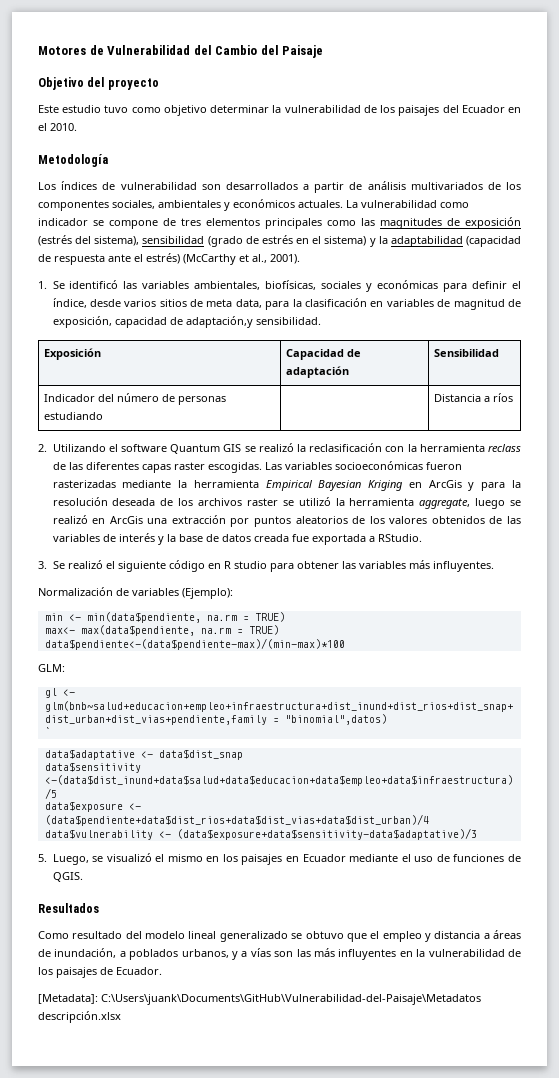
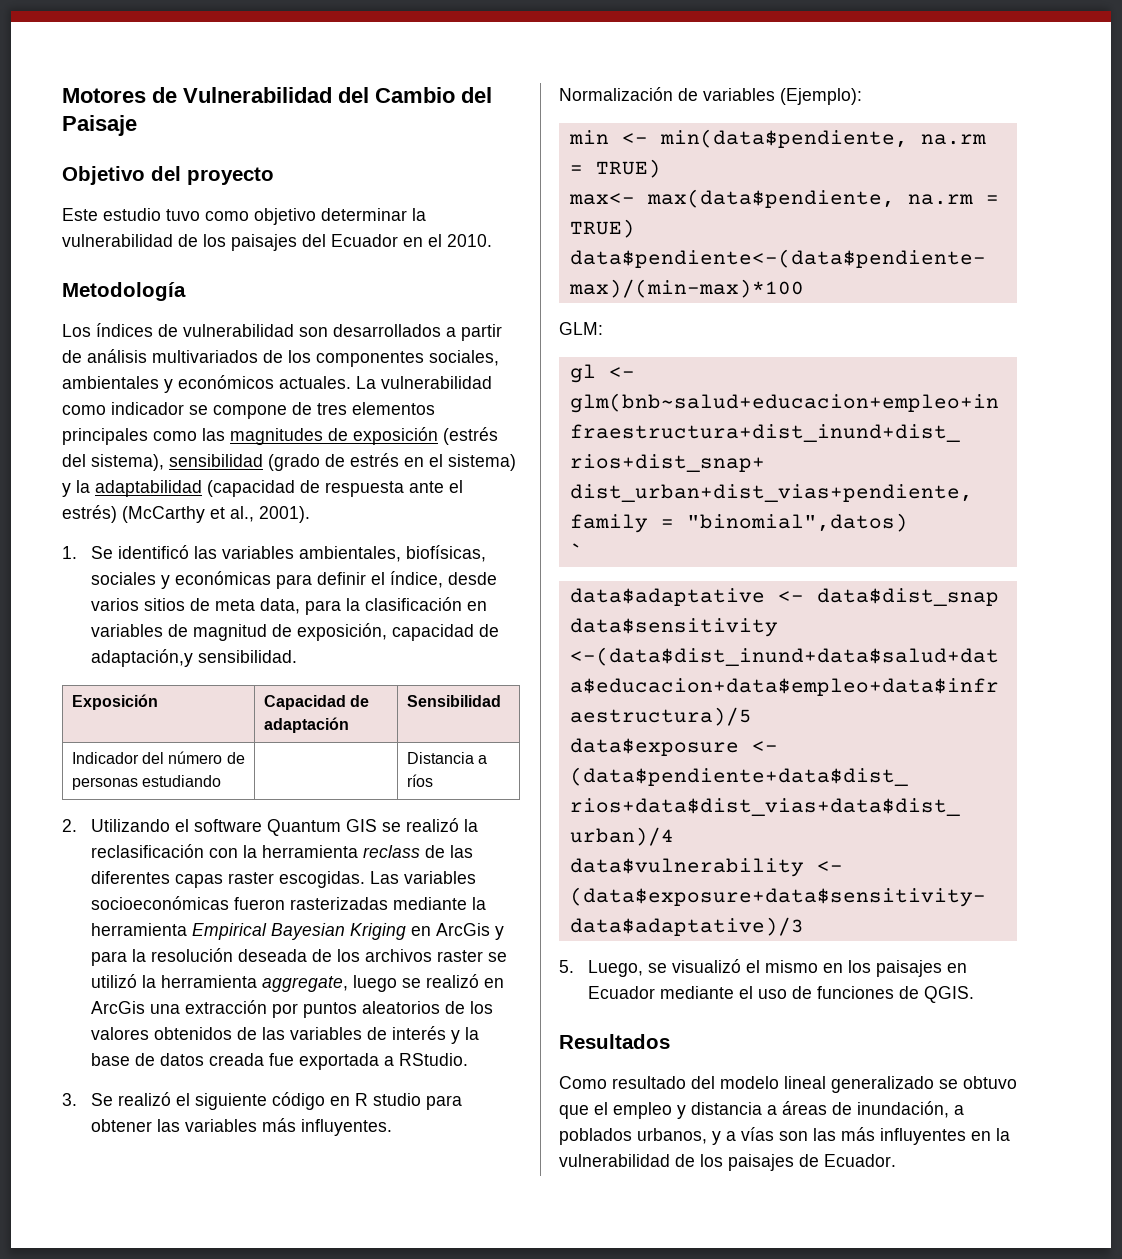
- [Metadata]: C:\Users\juank\Documents\GitHub\Vulnerabilidad-del-Paisaje\Metadatos descripción.xlsx

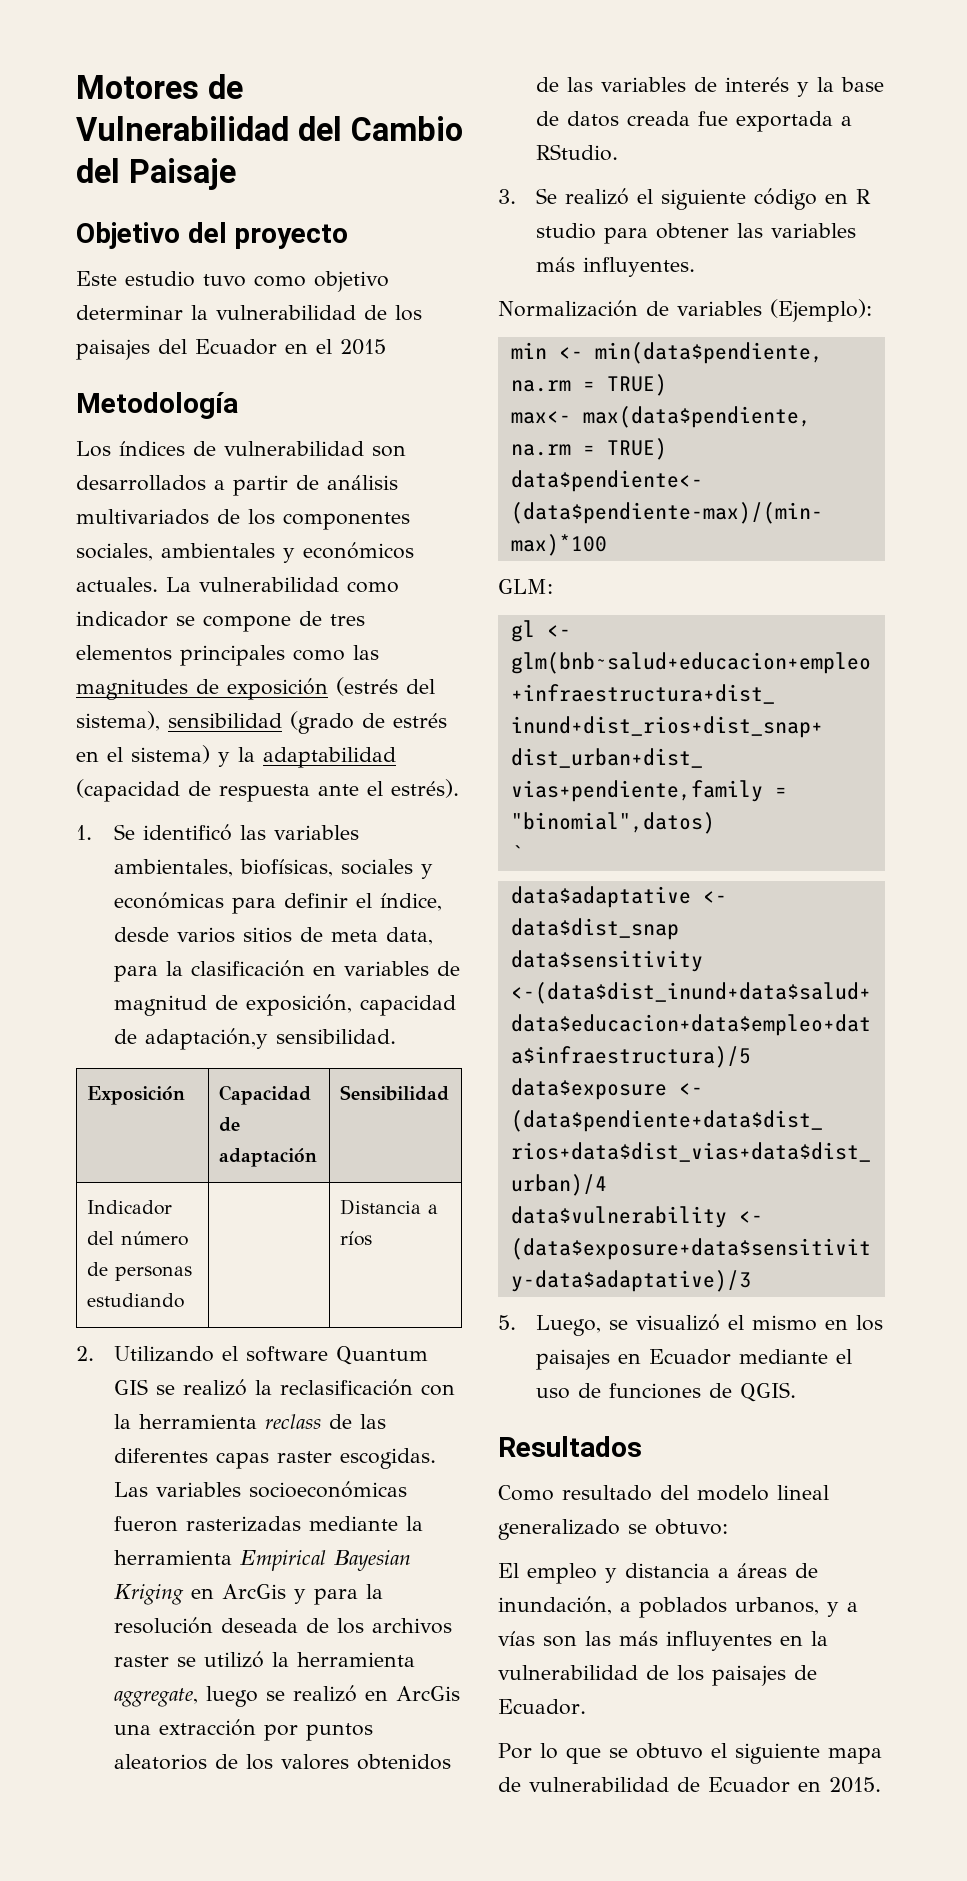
- Este estudio tuvo como objetivo determinar la vulnerabilidad de los paisajes del Ecuador en el 2010.
+ Este estudio tuvo como objetivo determinar la vulnerabilidad de los paisajes del Ecuador en el 2015
- La vulnerabilidad como indicador se compone de tres elementos principales como las magnitudes de exposición (estrés del sistema), sensibilidad (grado de estrés en el sistema) y la adaptabilidad (capacidad de respuesta ante el estrés) (McCarthy et al., 2001).
+ La vulnerabilidad como indicador se compone de tres elementos principales como las magnitudes de exposición (estrés del sistema), sensibilidad (grado de estrés en el sistema) y la adaptabilidad (capacidad de respuesta ante el estrés).
- Como resultado del modelo lineal generalizado se obtuvo que el empleo y distancia a áreas de inundación, a poblados urbanos, y a vías son las más influyentes en la vulnerabilidad de los paisajes de Ecuador.
+ Como resultado del modelo lineal generalizado se obtuvo:
+ El empleo y distancia a áreas de inundación, a poblados urbanos, y a vías son las más influyentes en la vulnerabilidad de los paisajes de Ecuador.
+ Por lo que se obtuvo el siguiente mapa de vulnerabilidad de Ecuador en 2015.

